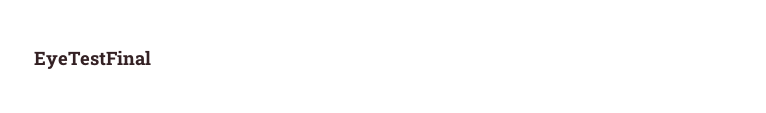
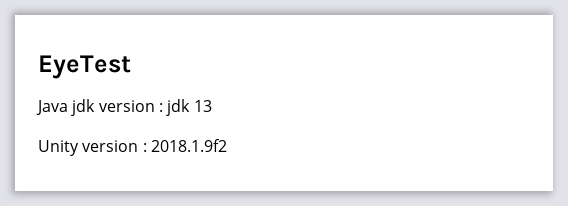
- EyeTestFinal
+ EyeTest
+ Java jdk version : jdk 13
+ Unity version : 2018.1.9f2

